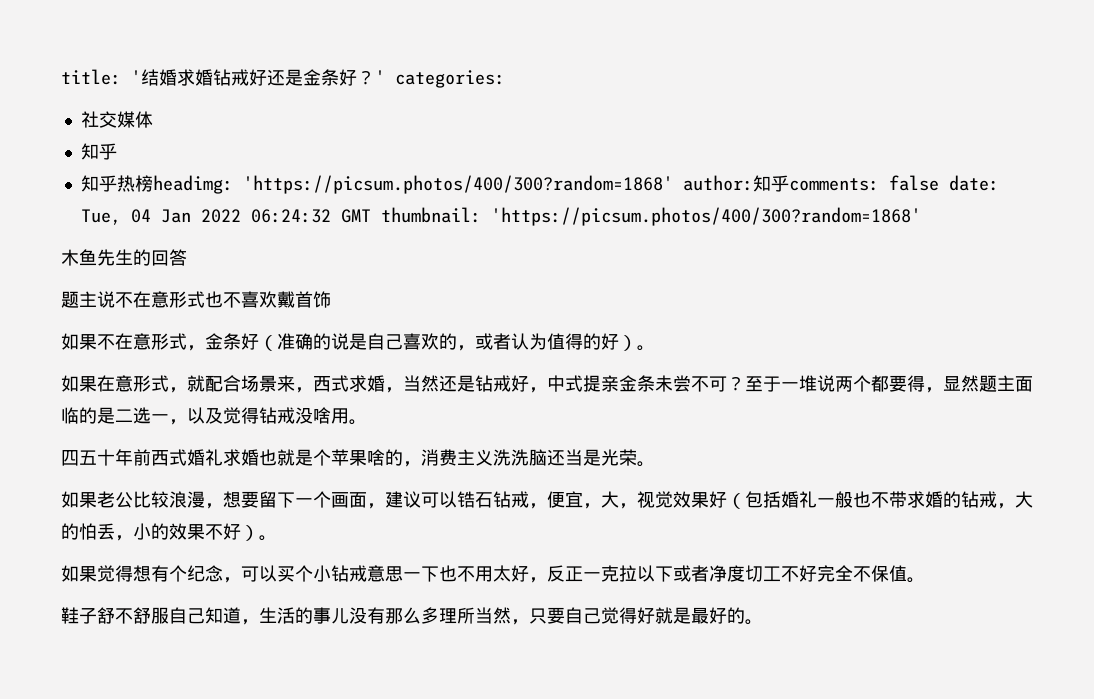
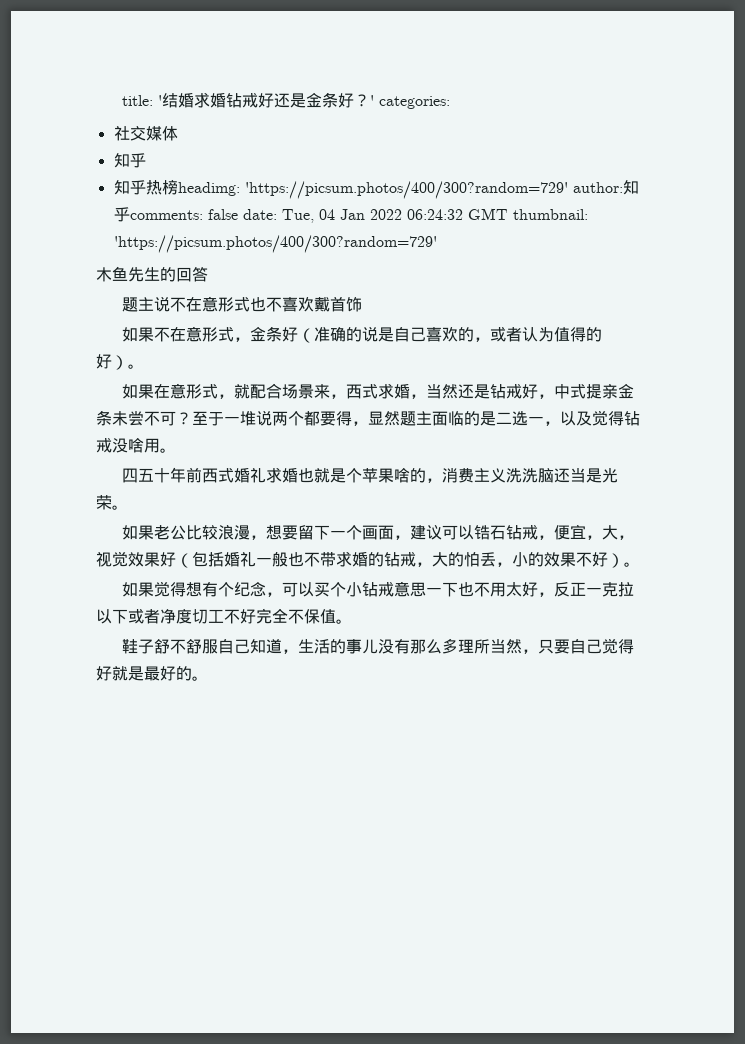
- 知乎热榜headimg: 'https://picsum.photos/400/300?random=1868' author:知乎comments: false date: Tue, 04 Jan 2022 06:24:32 GMT thumbnail: 'https://picsum.photos/400/300?random=1868'
+ 知乎热榜headimg: 'https://picsum.photos/400/300?random=729' author:知乎comments: false date: Tue, 04 Jan 2022 06:24:32 GMT thumbnail: 'https://picsum.photos/400/300?random=729'

